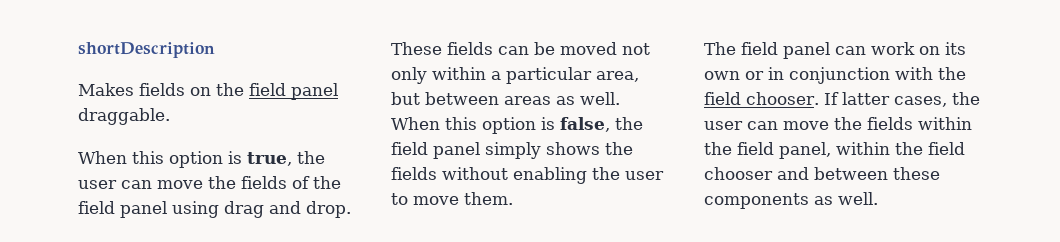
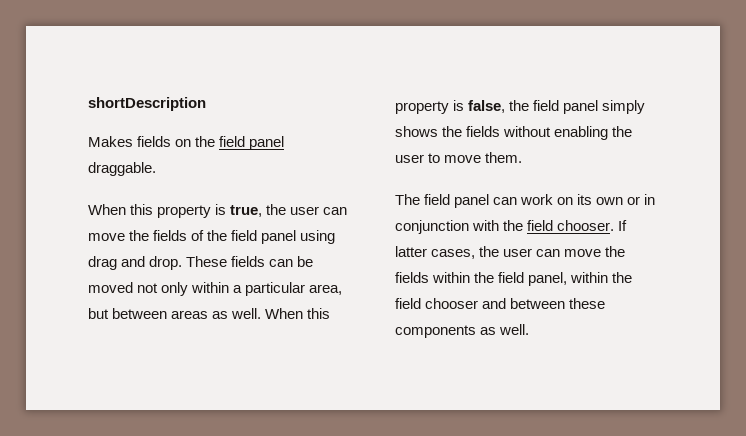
- When this option is true, the user can move the fields of the field panel using drag and drop.
+ When this property is true, the user can move the fields of the field panel using drag and drop.
- When this option is false, the field panel simply shows the fields without enabling the user to move them.
+ When this property is false, the field panel simply shows the fields without enabling the user to move them.

